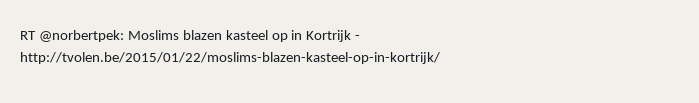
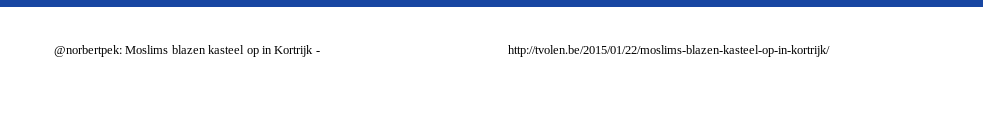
- RT @norbertpek: Moslims blazen kasteel op in Kortrijk - http://tvolen.be/2015/01/22/moslims-blazen-kasteel-op-in-kortrijk/
+ @norbertpek: Moslims blazen kasteel op in Kortrijk - http://tvolen.be/2015/01/22/moslims-blazen-kasteel-op-in-kortrijk/

